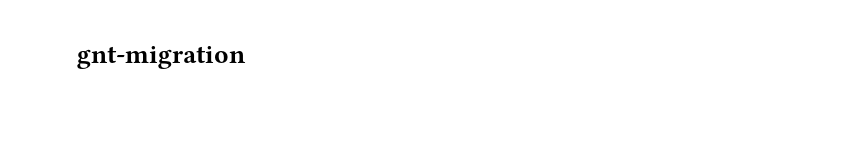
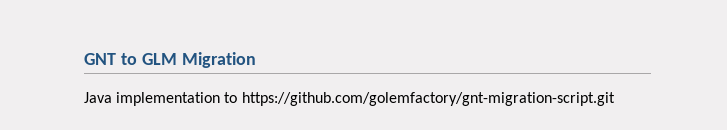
- gnt-migration
+ GNT to GLM Migration
+ Java implementation to https://github.com/golemfactory/gnt-migration-script.git

